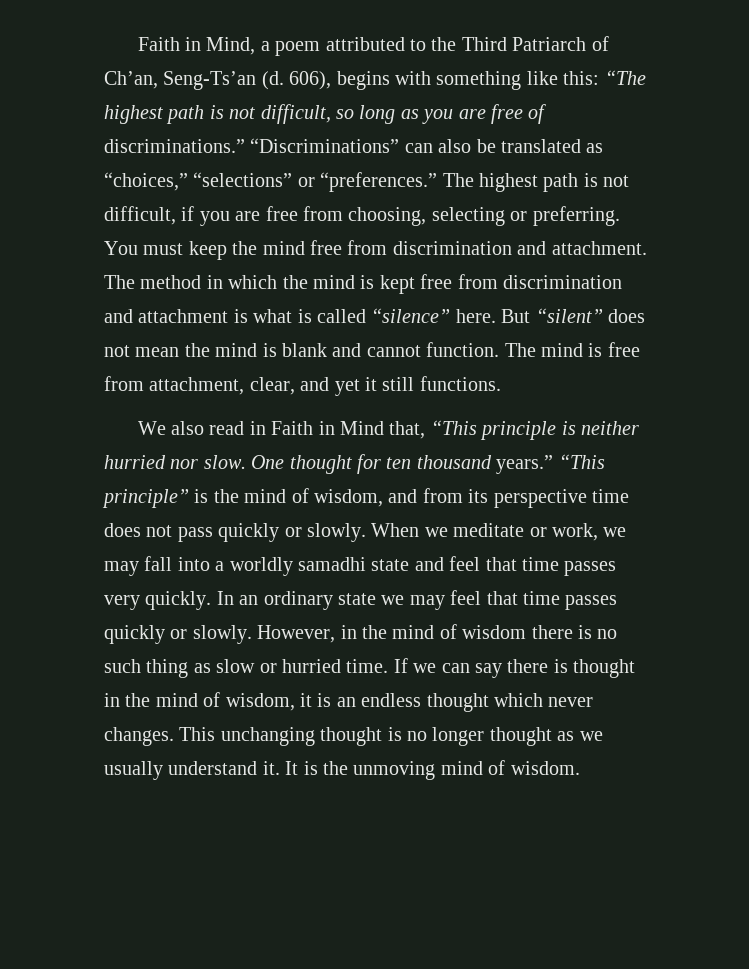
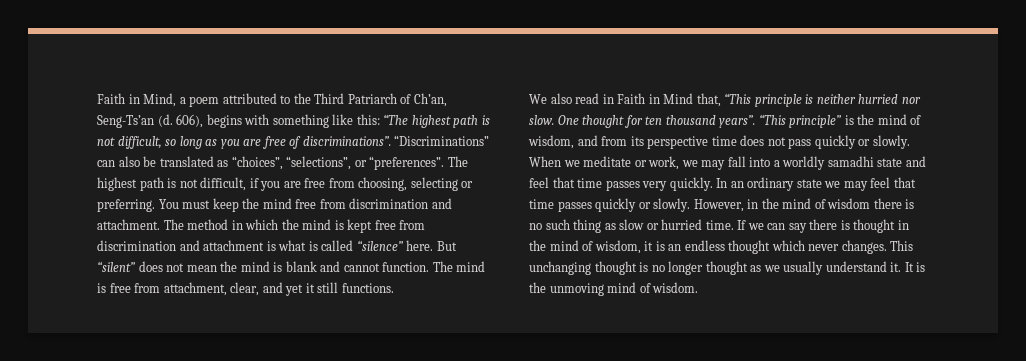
- 606), begins with something like this: “The highest path is not difficult, so long as you are free of discriminations.”
+ 606), begins with something like this: “The highest path is not difficult, so long as you are free of discriminations”.
- “Discriminations” can also be translated as “choices,” “selections” or “preferences.”
+ “Discriminations” can also be translated as “choices”, “selections”, or “preferences”.
- One thought for ten thousand years.”
+ One thought for ten thousand years”.

